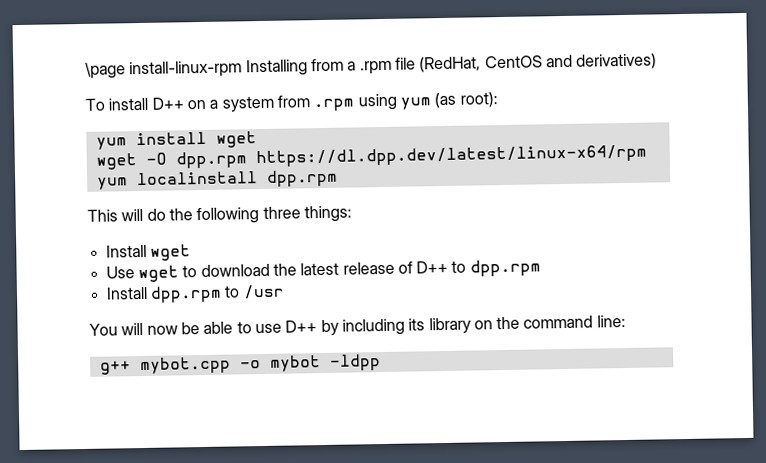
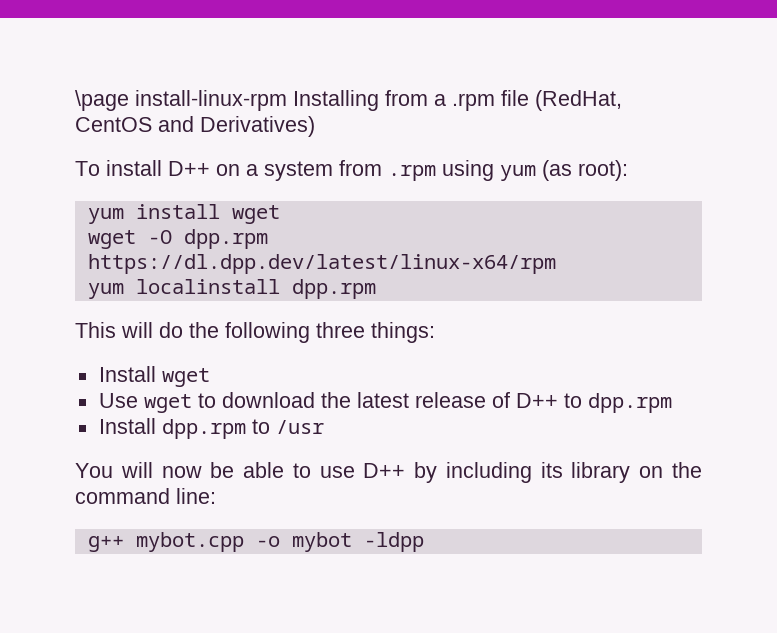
- \page install-linux-rpm Installing from a .rpm file (RedHat, CentOS and derivatives)
+ \page install-linux-rpm Installing from a .rpm file (RedHat, CentOS and Derivatives)

